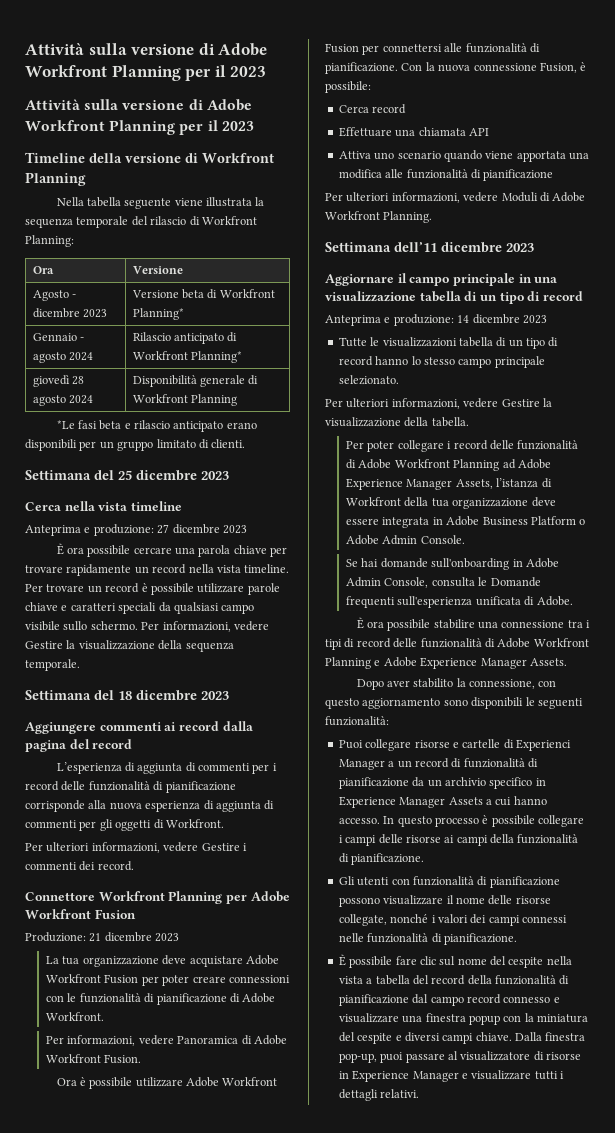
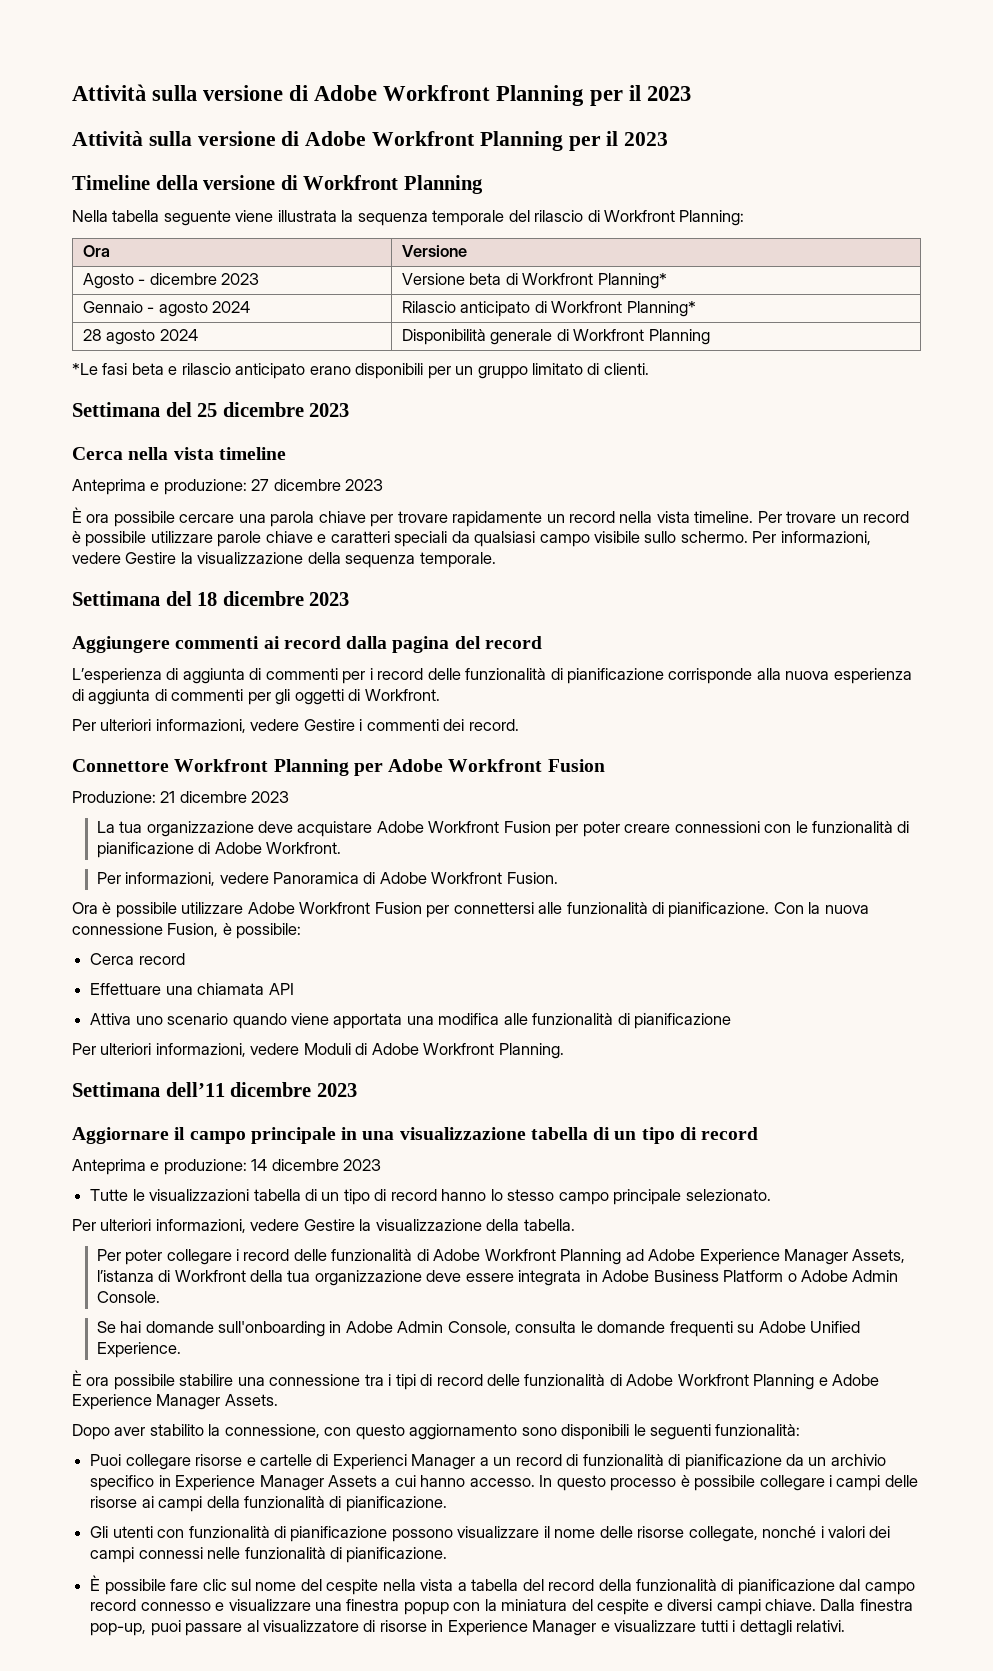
- giovedì 28 agosto 2024 | Disponibilità generale di Workfront Planning
+ 28 agosto 2024 | Disponibilità generale di Workfront Planning
- Se hai domande sull'onboarding in Adobe Admin Console, consulta le Domande frequenti sull'esperienza unificata di Adobe.
+ Se hai domande sull'onboarding in Adobe Admin Console, consulta le domande frequenti su Adobe Unified Experience.

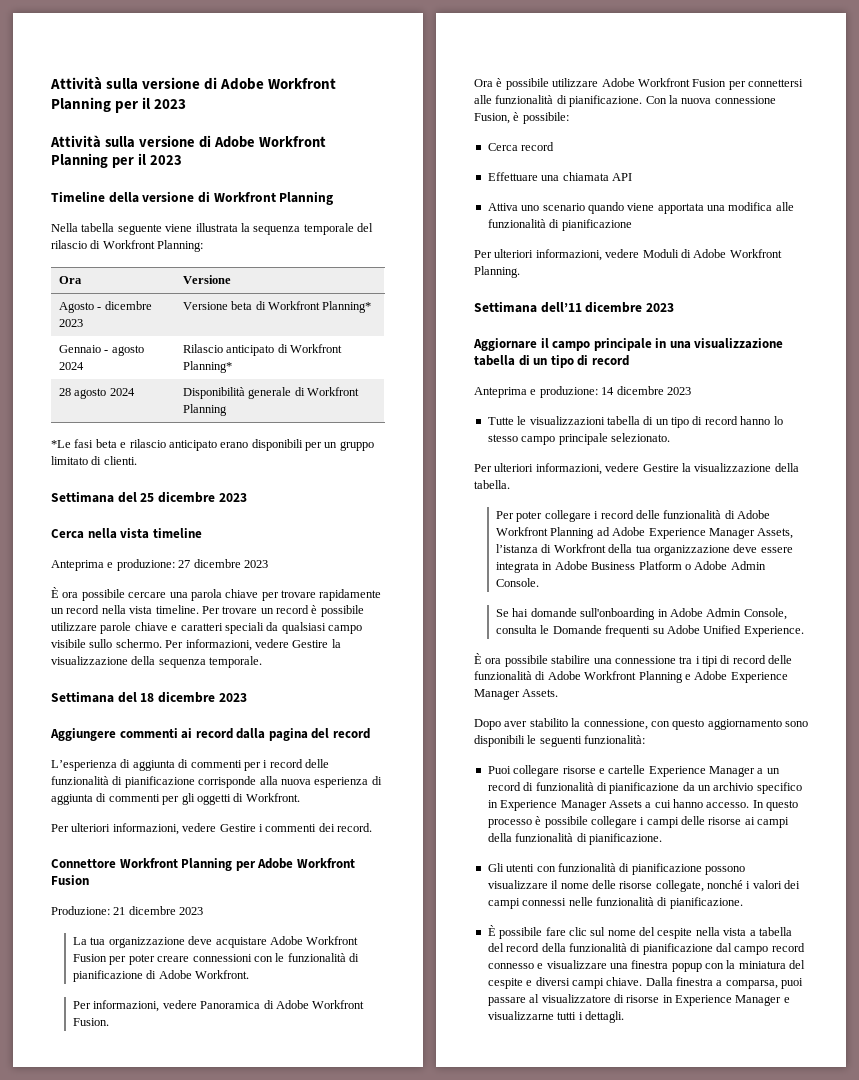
- Se hai domande sull'onboarding in Adobe Admin Console, consulta le domande frequenti su Adobe Unified Experience.
+ Se hai domande sull'onboarding in Adobe Admin Console, consulta le Domande frequenti su Adobe Unified Experience.
- Puoi collegare risorse e cartelle di Experienci Manager a un record di funzionalità di pianificazione da un archivio specifico in Experience Manager Assets a cui hanno accesso.
+ Puoi collegare risorse e cartelle Experience Manager a un record di funzionalità di pianificazione da un archivio specifico in Experience Manager Assets a cui hanno accesso.
- Dalla finestra pop-up, puoi passare al visualizzatore di risorse in Experience Manager e visualizzare tutti i dettagli relativi.
+ Dalla finestra a comparsa, puoi passare al visualizzatore di risorse in Experience Manager e visualizzarne tutti i dettagli.

